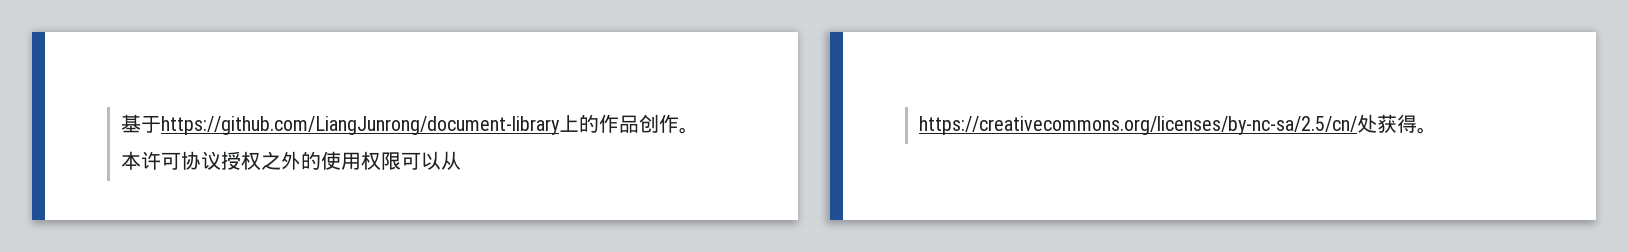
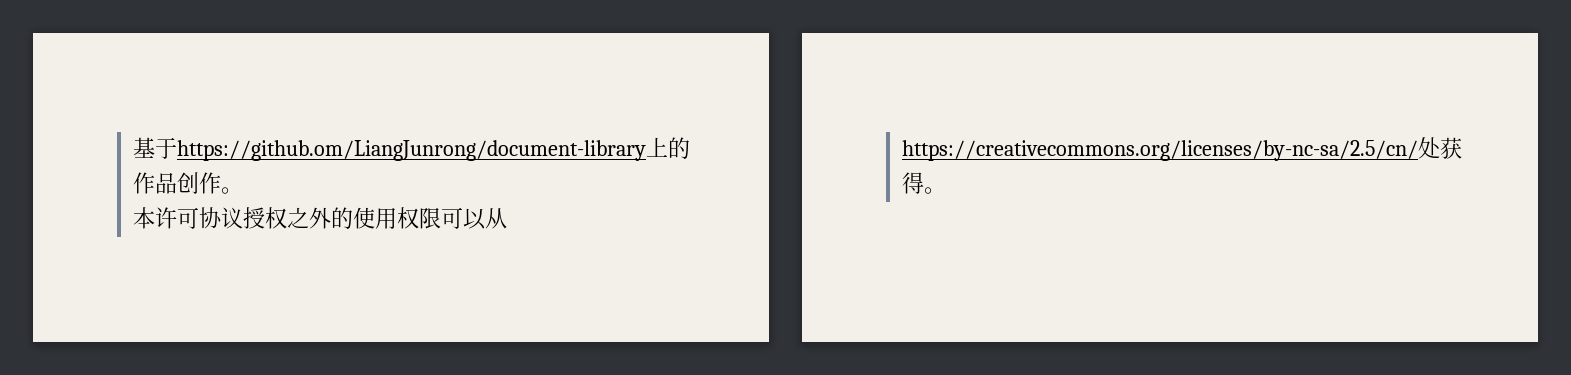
- 基于https://github.com/LiangJunrong/document-library上的作品创作。
+ 基于https://github.om/LiangJunrong/document-library上的作品创作。

